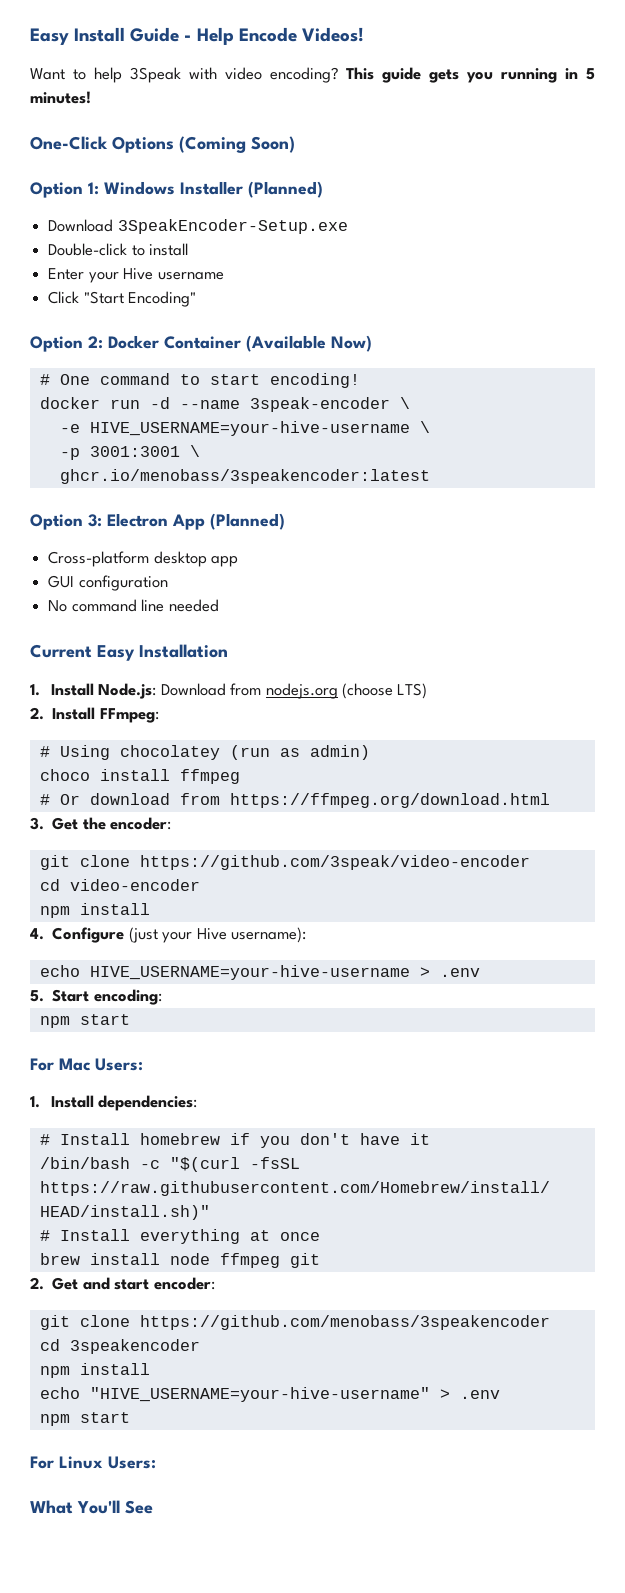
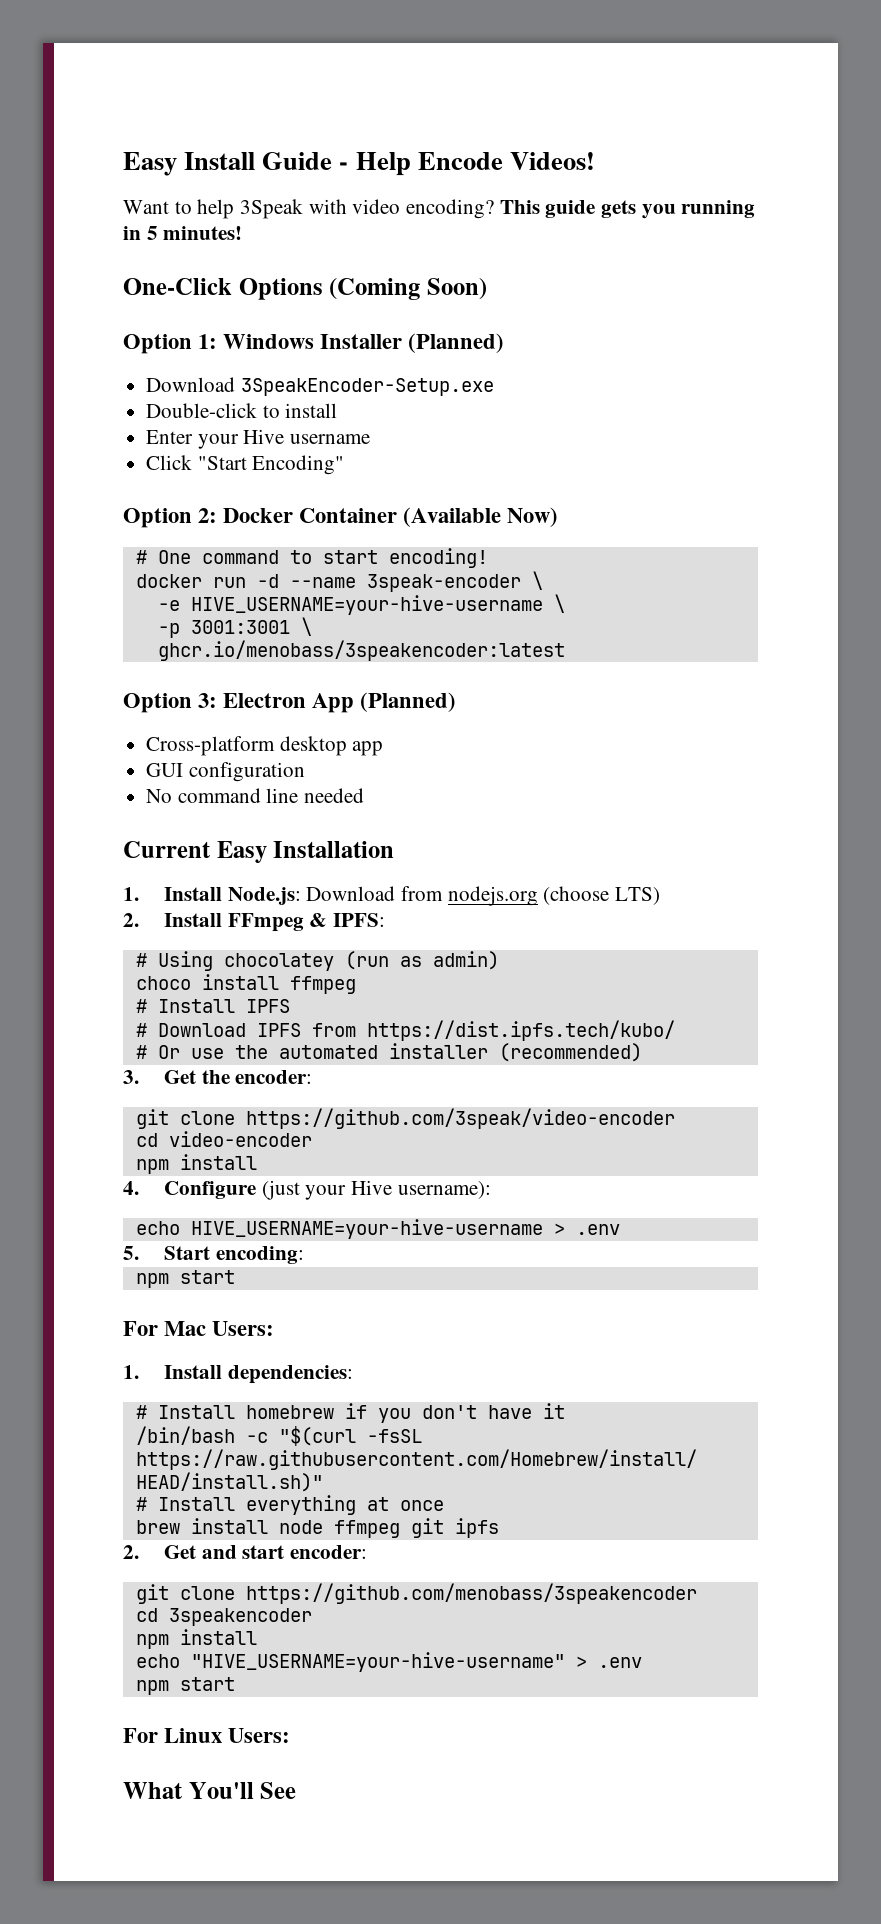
- 2. Install FFmpeg:
+ 2. Install FFmpeg & IPFS:
- # Or download from https://ffmpeg.org/download.html
+ # Install IPFS
+ # Download IPFS from https://dist.ipfs.tech/kubo/
+ # Or use the automated installer (recommended)
- brew install node ffmpeg git
+ brew install node ffmpeg git ipfs

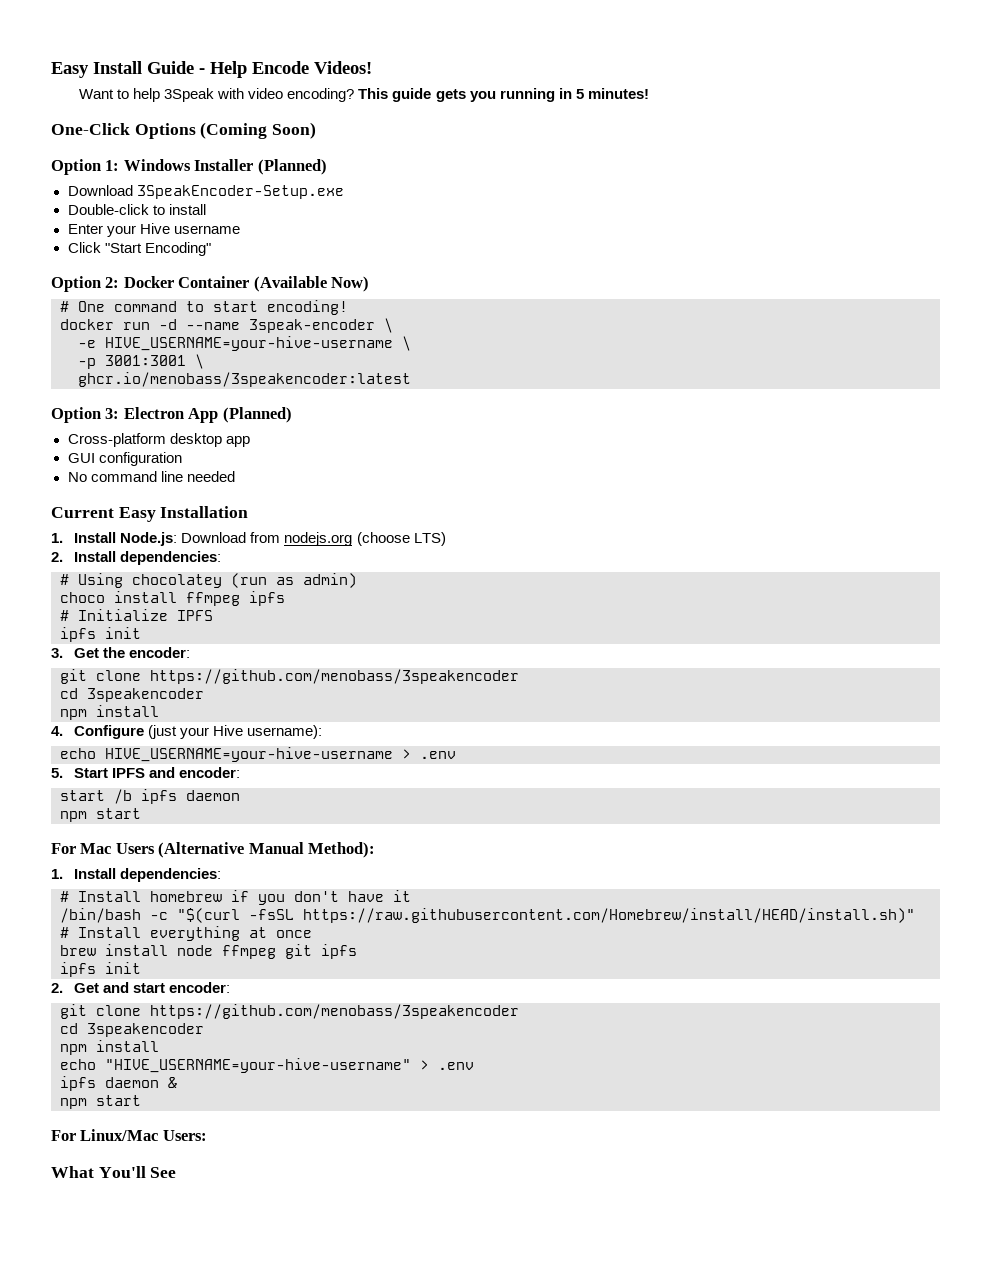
- 2. Install FFmpeg & IPFS:
+ 2. Install dependencies:
- choco install ffmpeg
- # Install IPFS
- # Download IPFS from https://dist.ipfs.tech/kubo/
- # Or use the automated installer (recommended)
+ choco install ffmpeg ipfs
+ # Initialize IPFS
+ ipfs init
  3. Get the encoder:
- git clone https://github.com/3speak/video-encoder
- cd video-encoder
+ git clone https://github.com/menobass/3speakencoder
+ cd 3speakencoder
- 5. Start encoding:
+ 5. Start IPFS and encoder:
+ start /b ipfs daemon
- For Mac Users:
+ For Mac Users (Alternative Manual Method):
  brew install node ffmpeg git ipfs
+ ipfs init
  echo "HIVE_USERNAME=your-hive-username" > .env
+ ipfs daemon &
  npm start
- For Linux Users:
+ For Linux/Mac Users:

